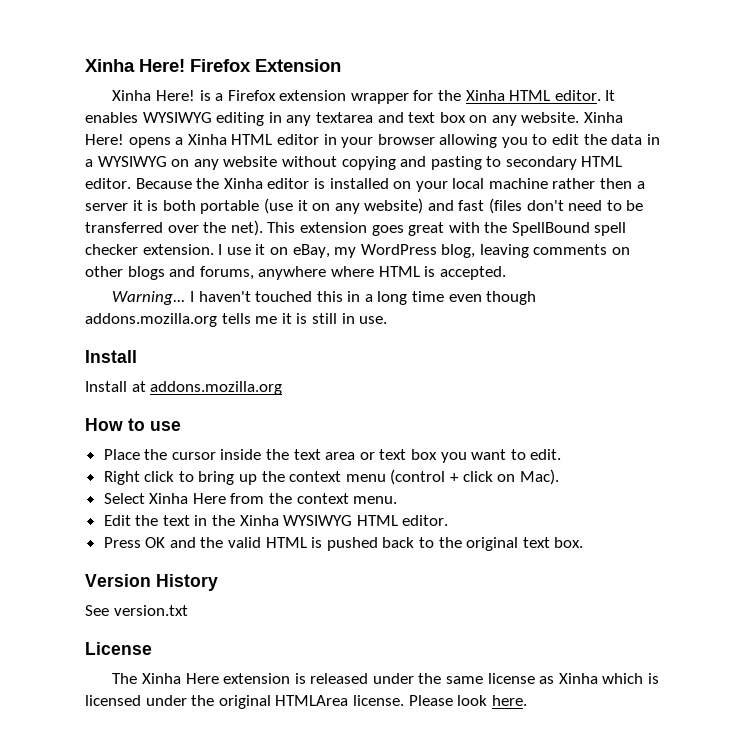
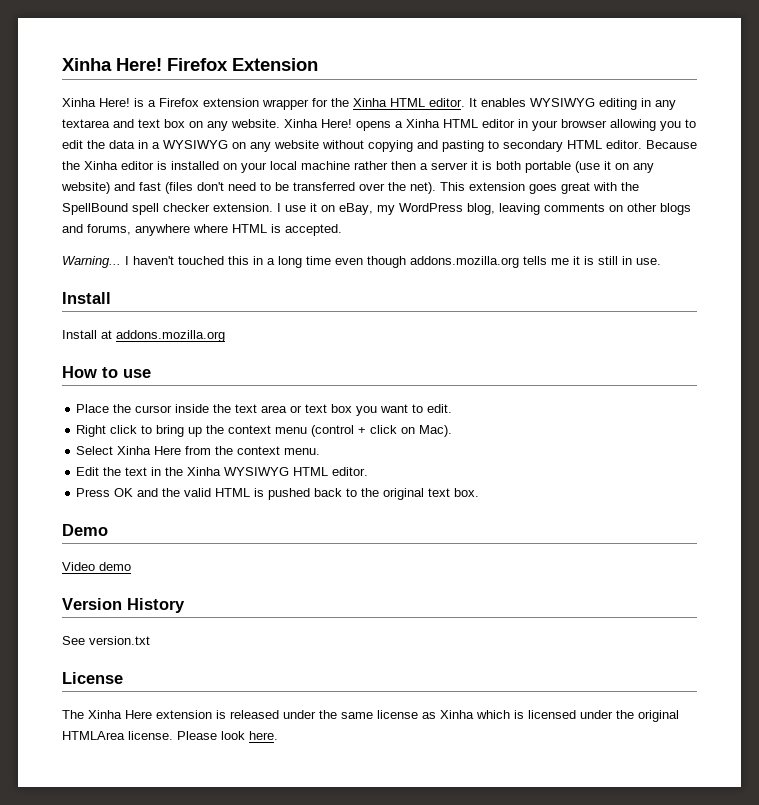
+ Demo
+ Video demo

